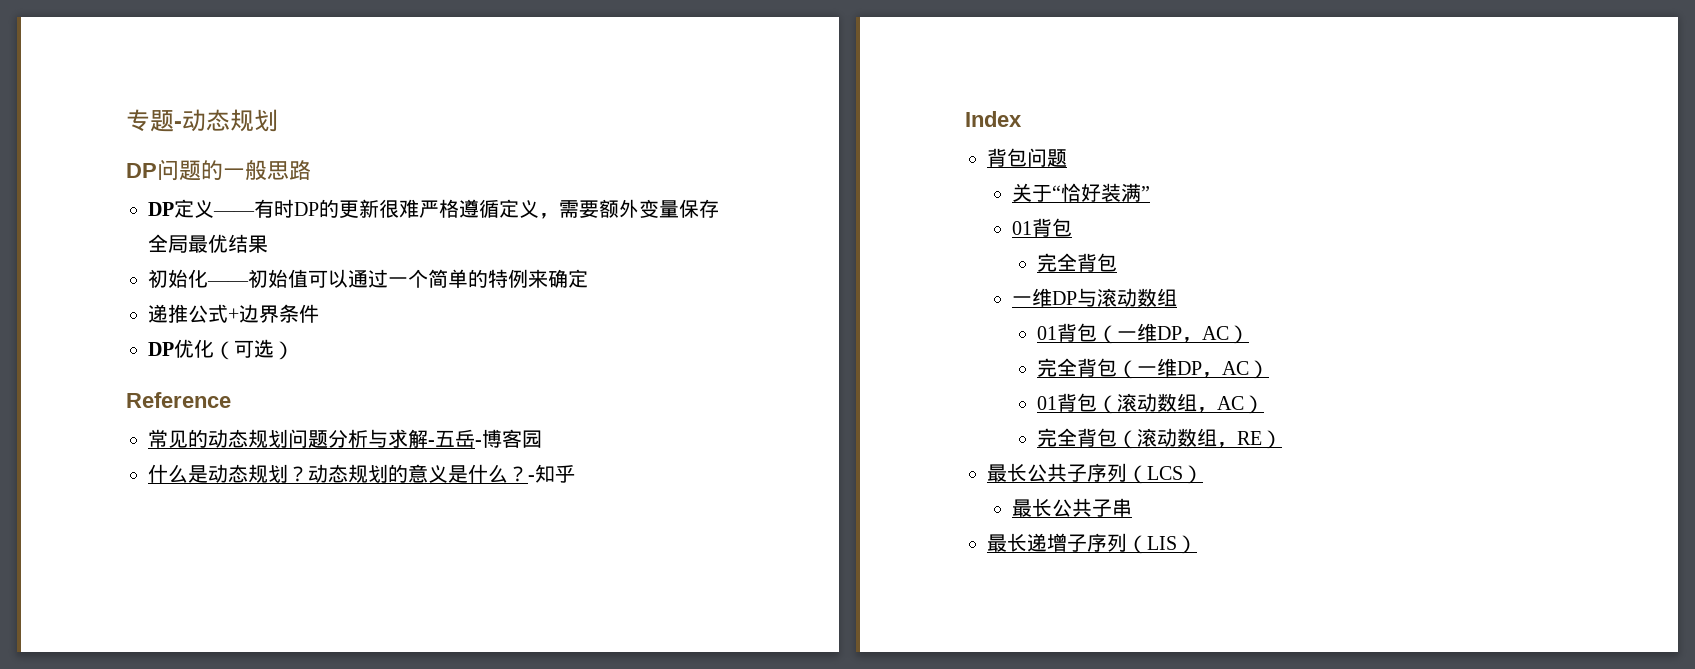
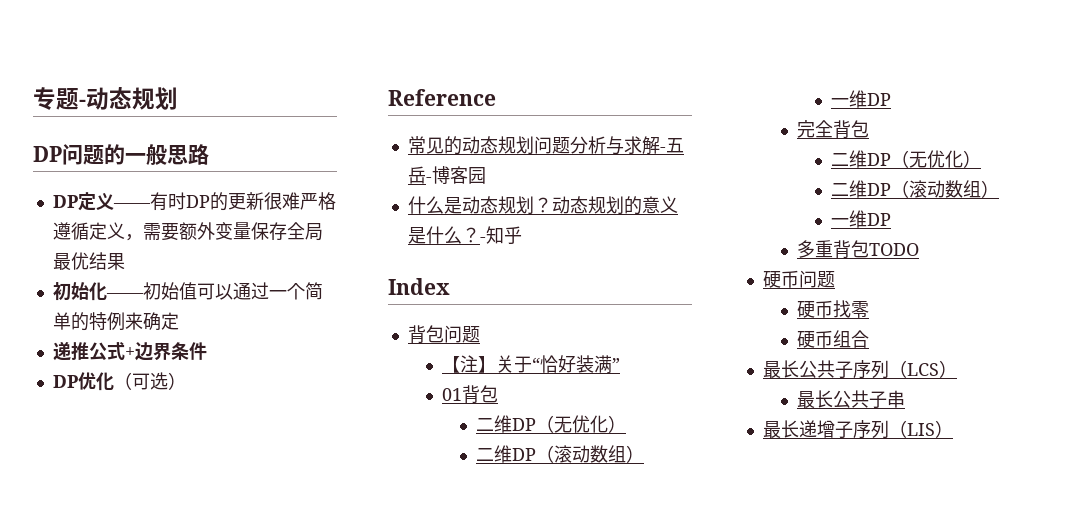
- 关于“恰好装满”
+ 【注】关于“恰好装满”
  01背包
+ 二维DP（无优化）
+ 二维DP（滚动数组）
+ 一维DP
  完全背包
- 一维DP与滚动数组
- 01背包（一维DP，AC）
- 完全背包（一维DP，AC）
- 01背包（滚动数组，AC）
- 完全背包（滚动数组，RE）
+ 二维DP（无优化）
+ 二维DP（滚动数组）
+ 一维DP
+ 多重背包TODO
+ 硬币问题
+ 硬币找零
+ 硬币组合

